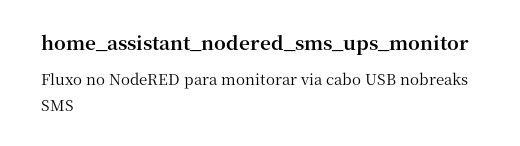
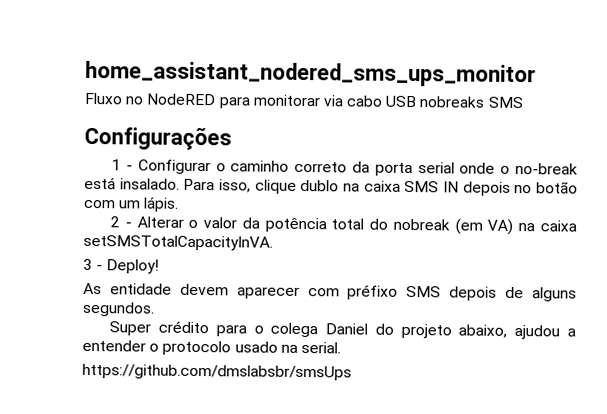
+ Configurações
+ 1 - Configurar o caminho correto da porta serial onde o no-break está insalado. Para isso, clique dublo na caixa SMS IN depois no botão com um lápis.
+ 2 - Alterar o valor da potência total do nobreak (em VA) na caixa setSMSTotalCapacityInVA.
+ 3 - Deploy!
+ As entidade devem aparecer com préfixo SMS depois de alguns segundos.
+ Super crédito para o colega Daniel do projeto abaixo, ajudou a entender o protocolo usado na serial.
+ https://github.com/dmslabsbr/smsUps

